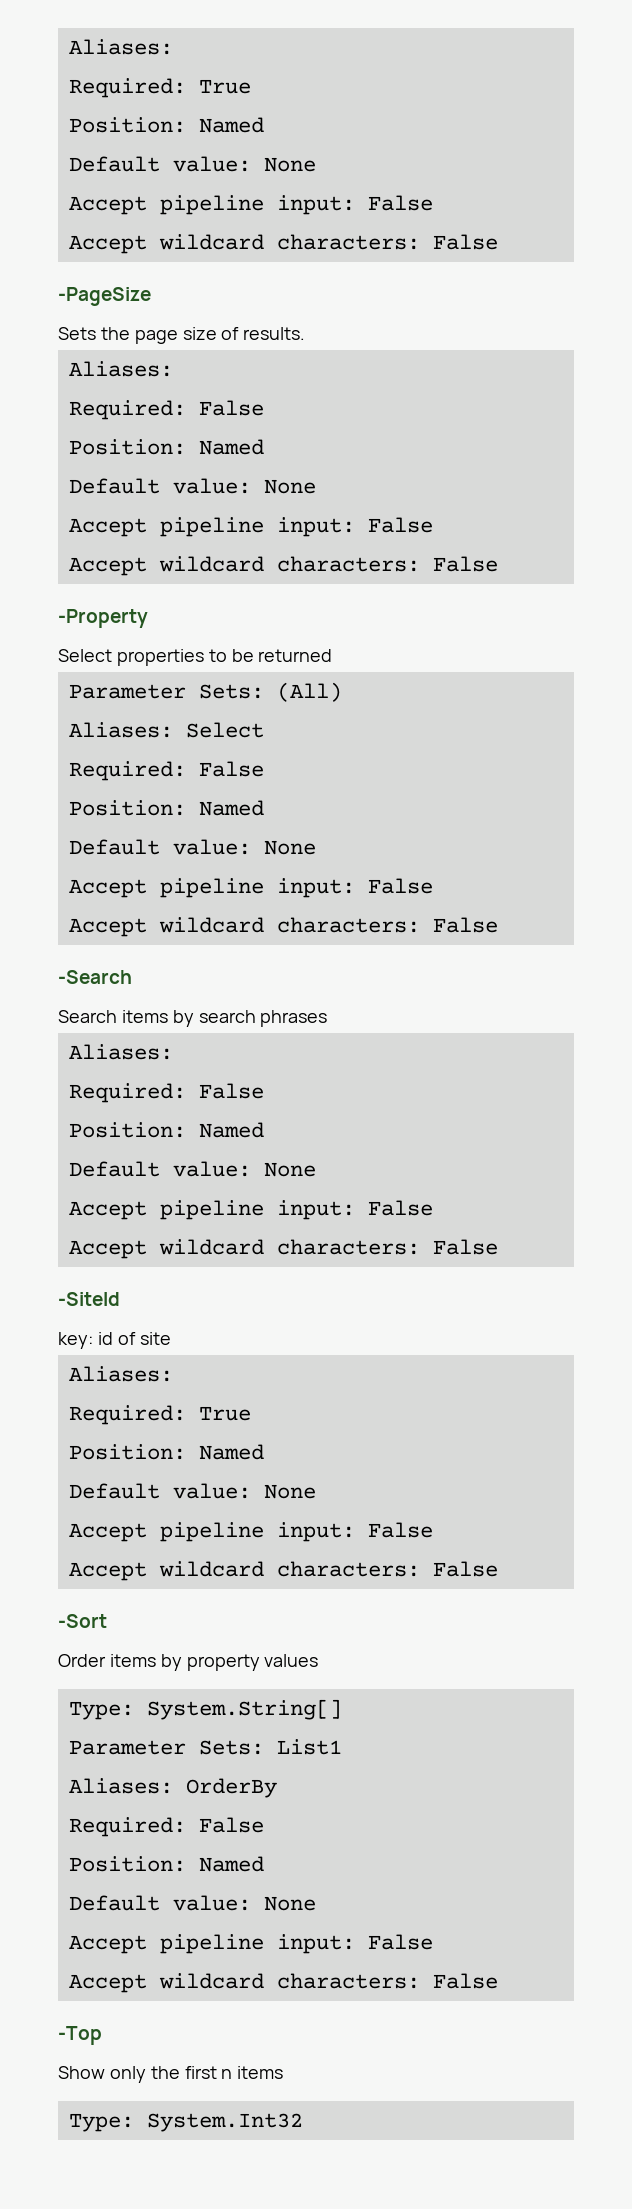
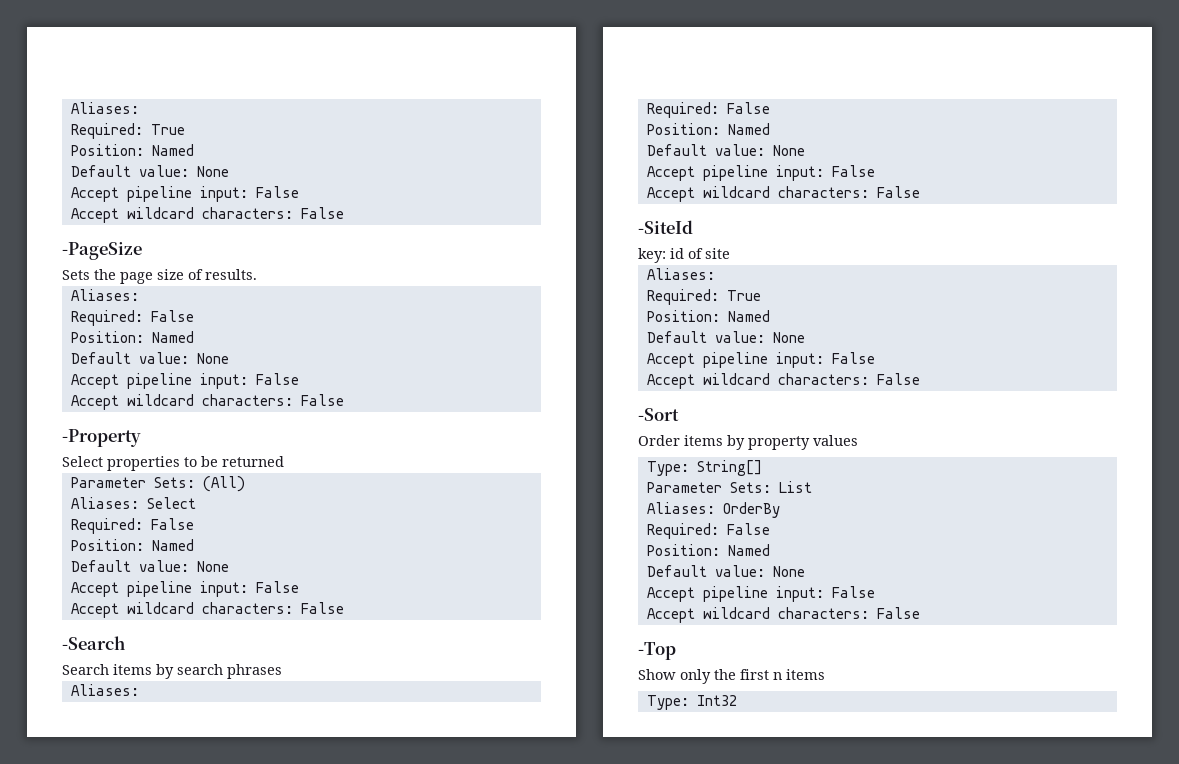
- Type: System.String[]
- Parameter Sets: List1
+ Type: String[]
+ Parameter Sets: List
- Type: System.Int32
+ Type: Int32

